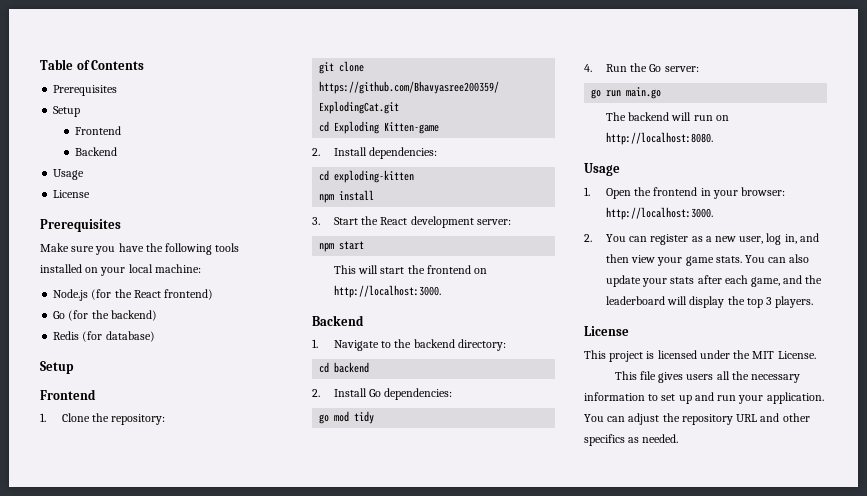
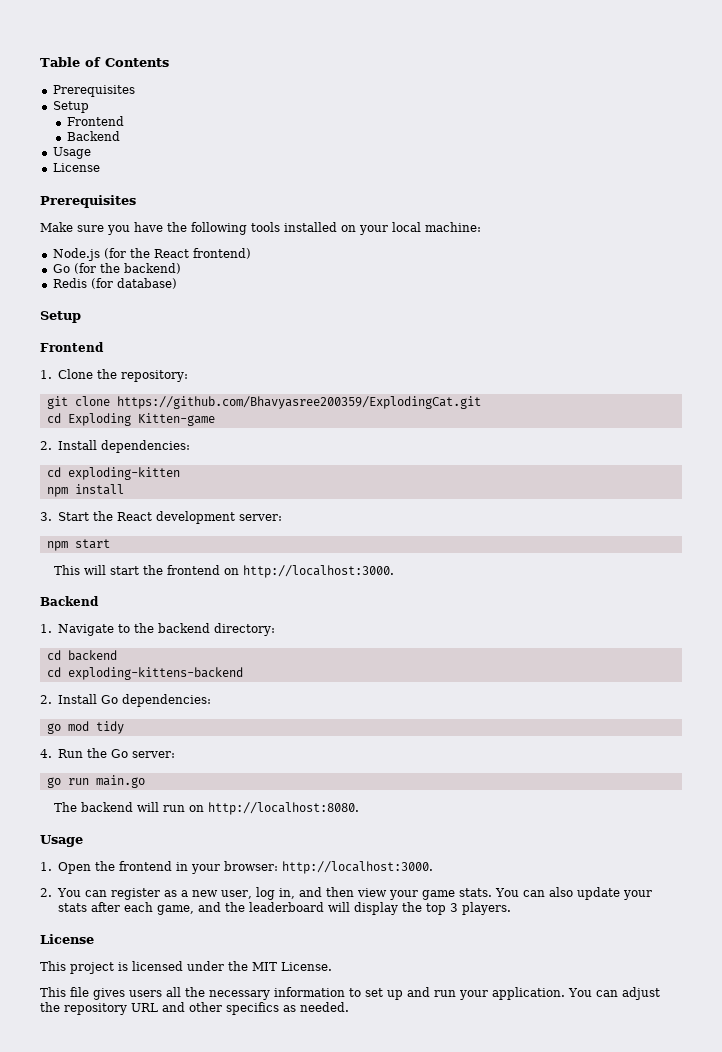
+ cd exploding-kittens-backend

